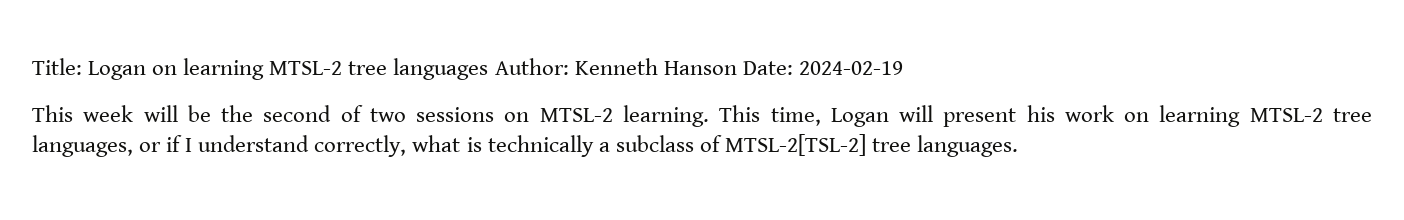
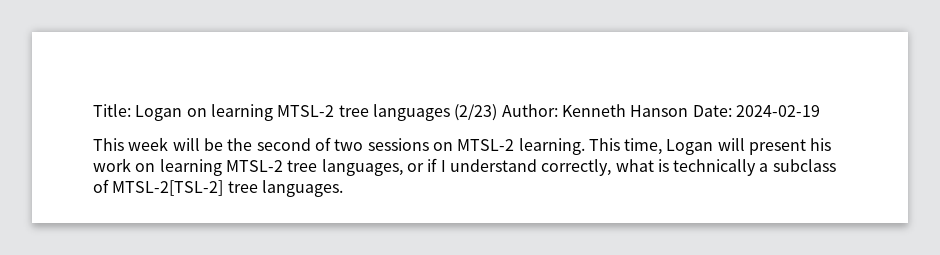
- Title: Logan on learning MTSL-2 tree languages Author: Kenneth Hanson Date: 2024-02-19
+ Title: Logan on learning MTSL-2 tree languages (2/23) Author: Kenneth Hanson Date: 2024-02-19

